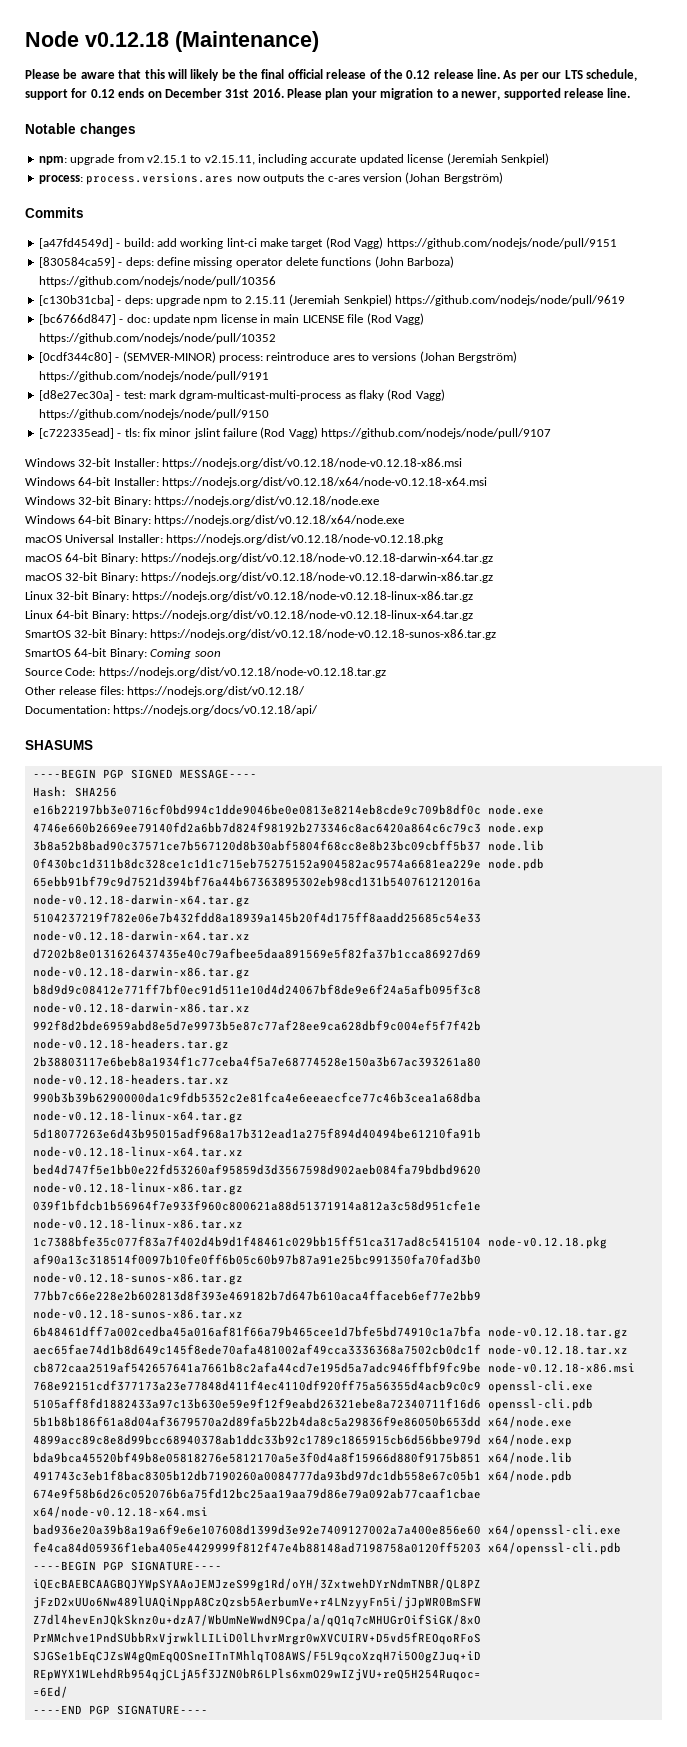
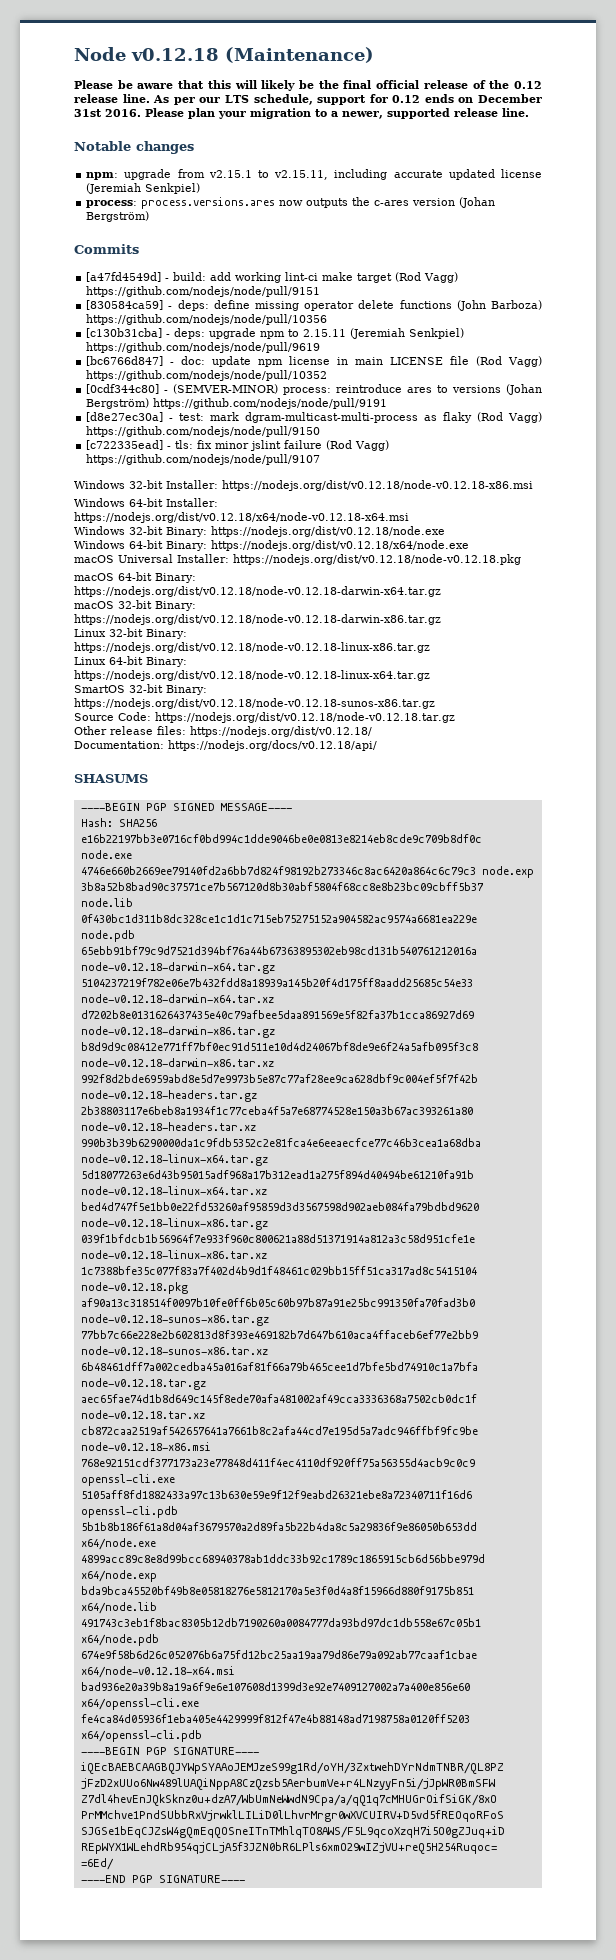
- SmartOS 64-bit Binary: Coming soon

